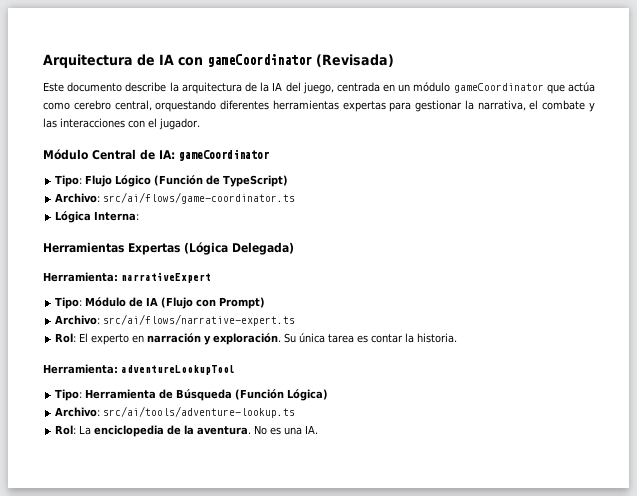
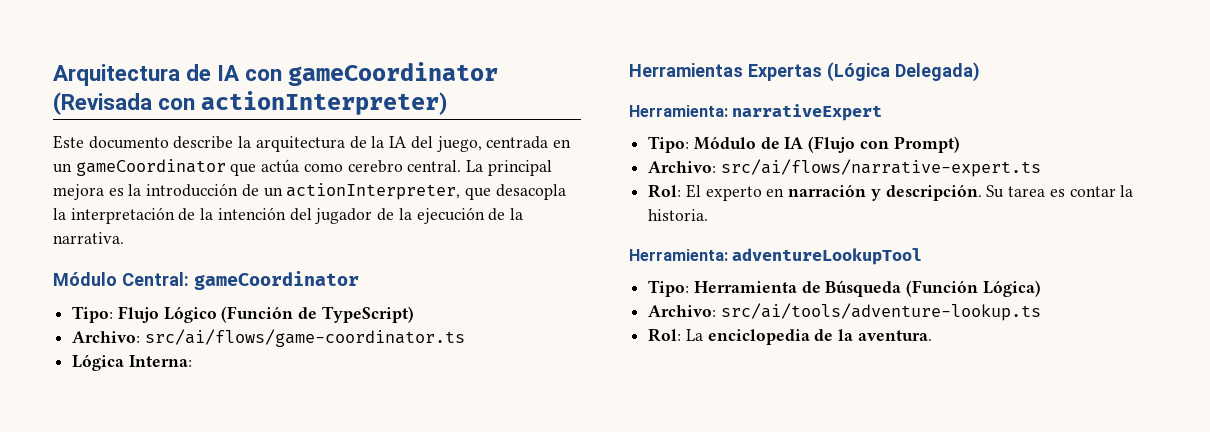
- Arquitectura de IA con gameCoordinator (Revisada)
+ Arquitectura de IA con gameCoordinator (Revisada con actionInterpreter)
- Este documento describe la arquitectura de la IA del juego, centrada en un módulo gameCoordinator que actúa como cerebro central, orquestando diferentes herramientas expertas para gestionar la narrativa, el combate y las interacciones con el jugador.
- Módulo Central de IA: gameCoordinator
+ Este documento describe la arquitectura de la IA del juego, centrada en un gameCoordinator que actúa como cerebro central. La principal mejora es la introducción de un actionInterpreter, que desacopla la interpretación de la intención del jugador de la ejecución de la narrativa.
+ Módulo Central: gameCoordinator
- Rol: El experto en narración y exploración. Su única tarea es contar la historia.
+ Rol: El experto en narración y descripción. Su tarea es contar la historia.
- No es una IA.

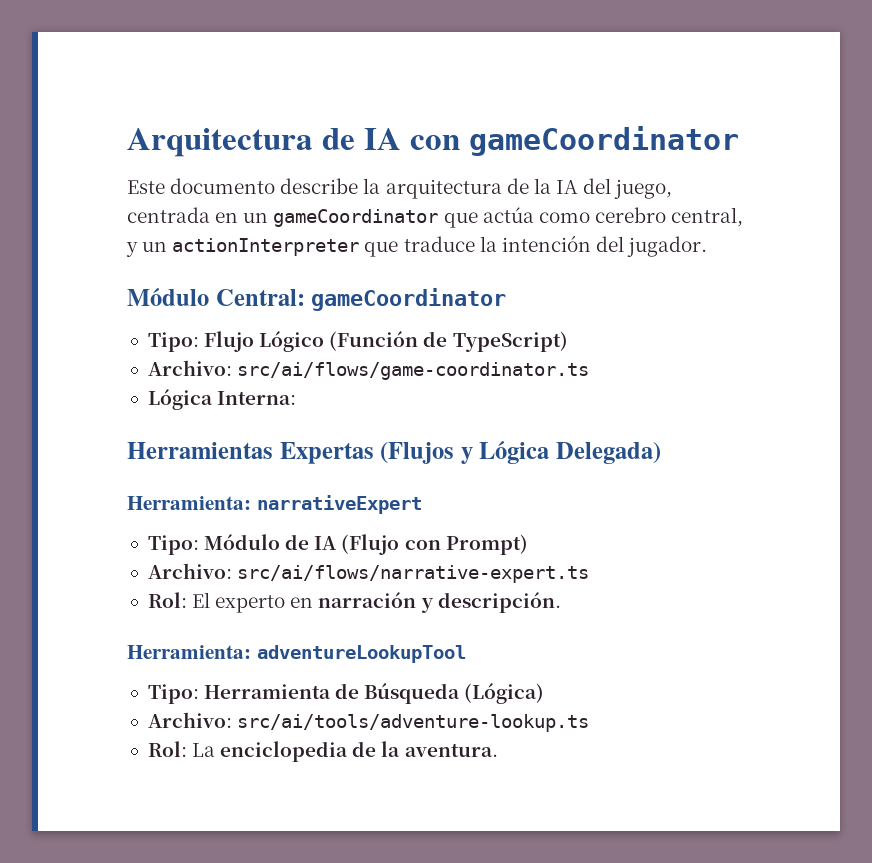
- Arquitectura de IA con gameCoordinator (Revisada con actionInterpreter)
+ Arquitectura de IA con gameCoordinator
- Este documento describe la arquitectura de la IA del juego, centrada en un gameCoordinator que actúa como cerebro central. La principal mejora es la introducción de un actionInterpreter, que desacopla la interpretación de la intención del jugador de la ejecución de la narrativa.
+ Este documento describe la arquitectura de la IA del juego, centrada en un gameCoordinator que actúa como cerebro central, y un actionInterpreter que traduce la intención del jugador.
- Herramientas Expertas (Lógica Delegada)
+ Herramientas Expertas (Flujos y Lógica Delegada)
- Su tarea es contar la historia.
- Tipo: Herramienta de Búsqueda (Función Lógica)
+ Tipo: Herramienta de Búsqueda (Lógica)

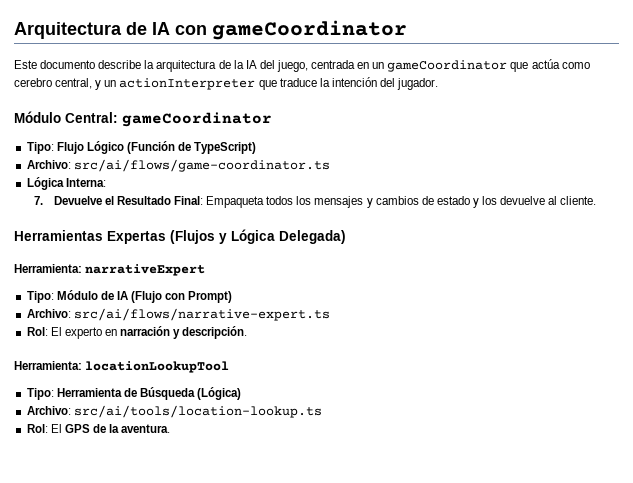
+ 7. Devuelve el Resultado Final: Empaqueta todos los mensajes y cambios de estado y los devuelve al cliente.
- Herramienta: adventureLookupTool
+ Herramienta: locationLookupTool
- Archivo: src/ai/tools/adventure-lookup.ts
- Rol: La enciclopedia de la aventura.
+ Archivo: src/ai/tools/location-lookup.ts
+ Rol: El GPS de la aventura.

